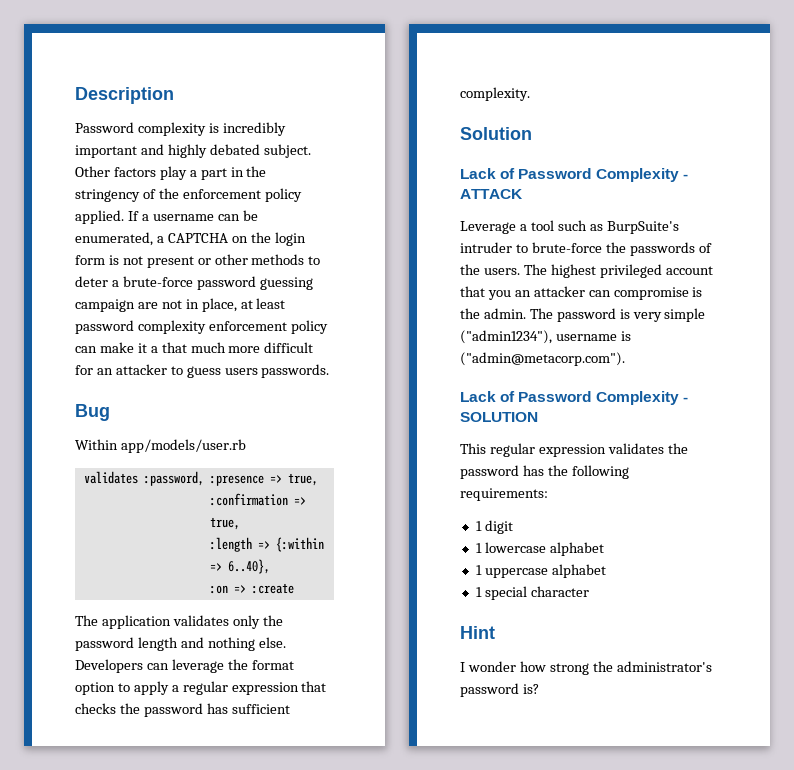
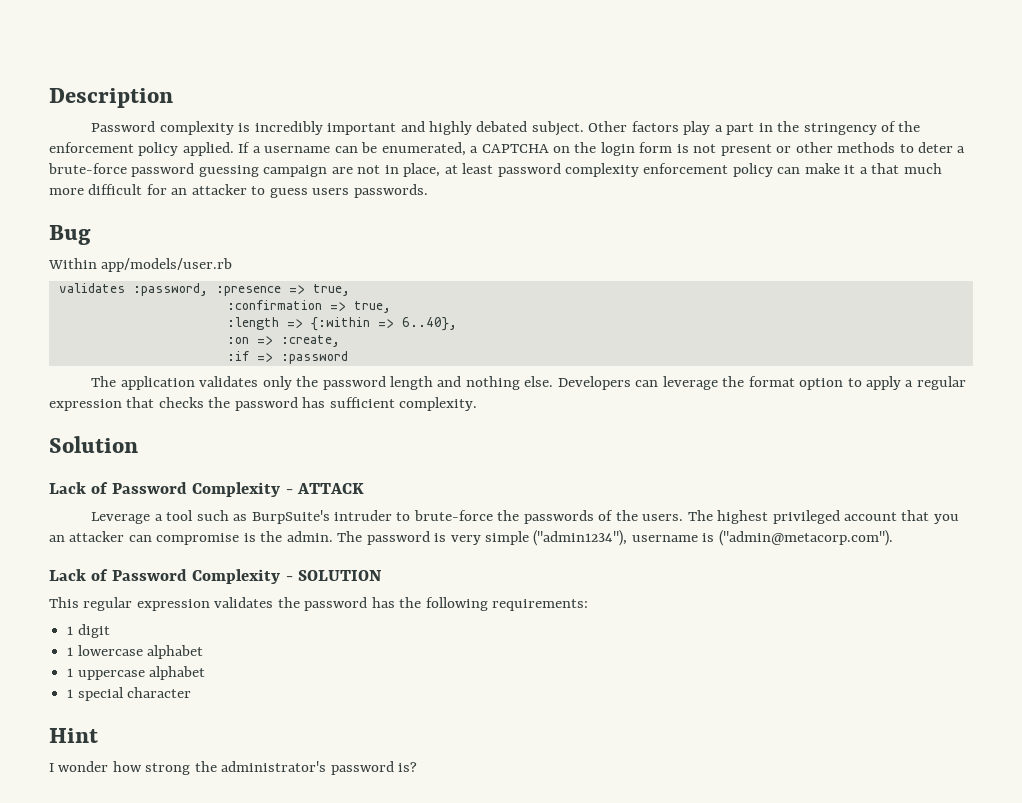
- :on => :create
+ :on => :create,
+ :if => :password

